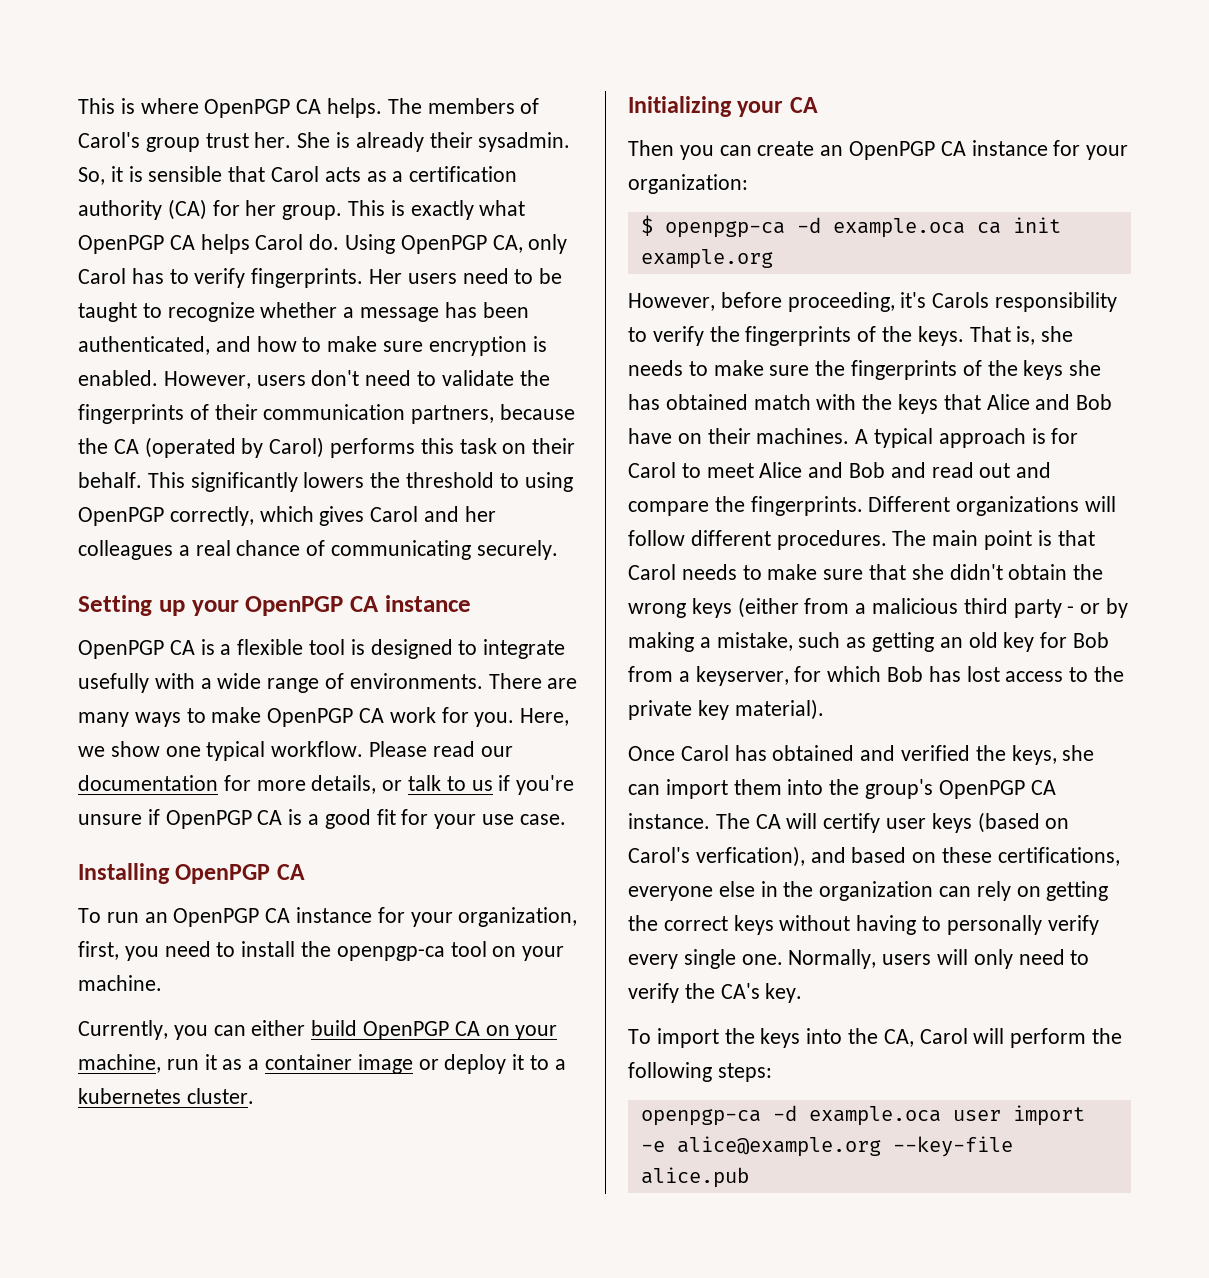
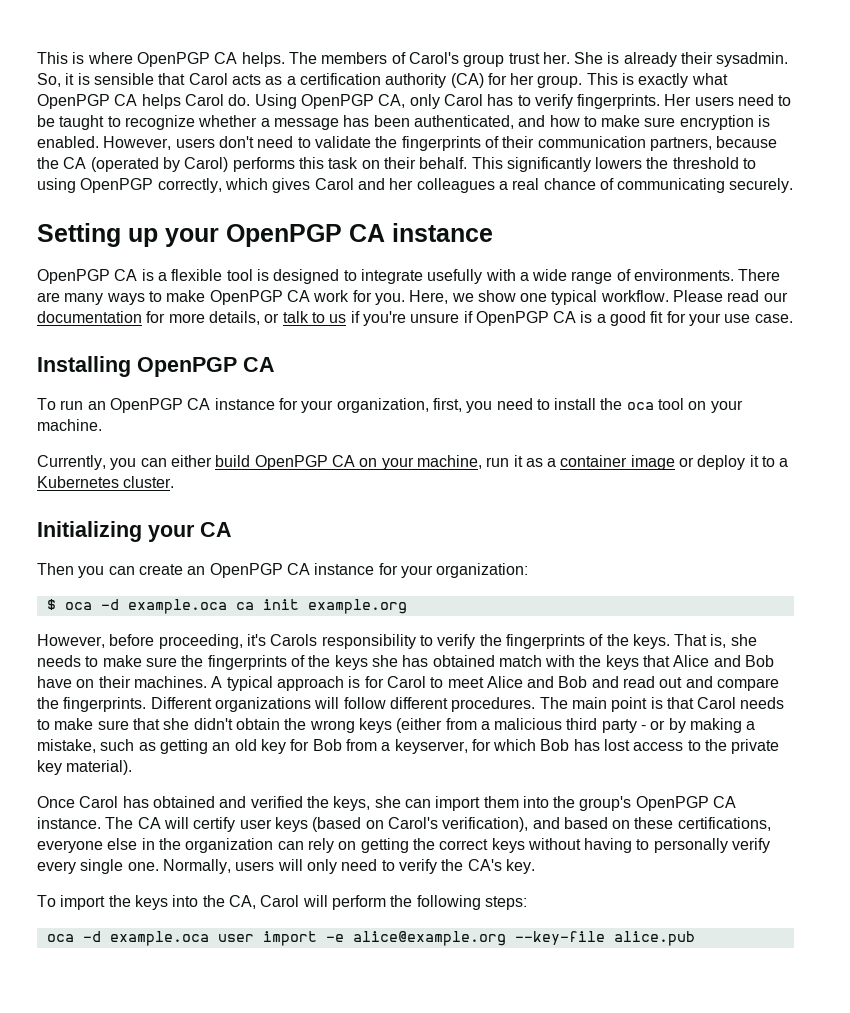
- To run an OpenPGP CA instance for your organization, first, you need to install the openpgp-ca tool on your machine.
+ To run an OpenPGP CA instance for your organization, first, you need to install the oca tool on your machine.
- Currently, you can either build OpenPGP CA on your machine, run it as a container image or deploy it to a kubernetes cluster.
+ Currently, you can either build OpenPGP CA on your machine, run it as a container image or deploy it to a Kubernetes cluster.
- $ openpgp-ca -d example.oca ca init example.org
+ $ oca -d example.oca ca init example.org
- The CA will certify user keys (based on Carol's verfication), and based on these certifications, everyone else in the organization can rely on getting the correct keys without having to personally verify every single one.
+ The CA will certify user keys (based on Carol's verification), and based on these certifications, everyone else in the organization can rely on getting the correct keys without having to personally verify every single one.
- openpgp-ca -d example.oca user import -e alice@example.org --key-file alice.pub
+ oca -d example.oca user import -e alice@example.org --key-file alice.pub

